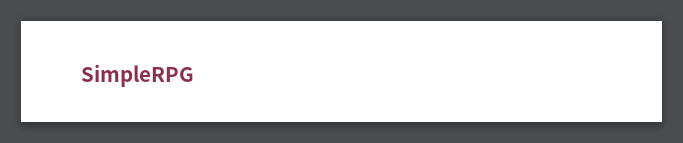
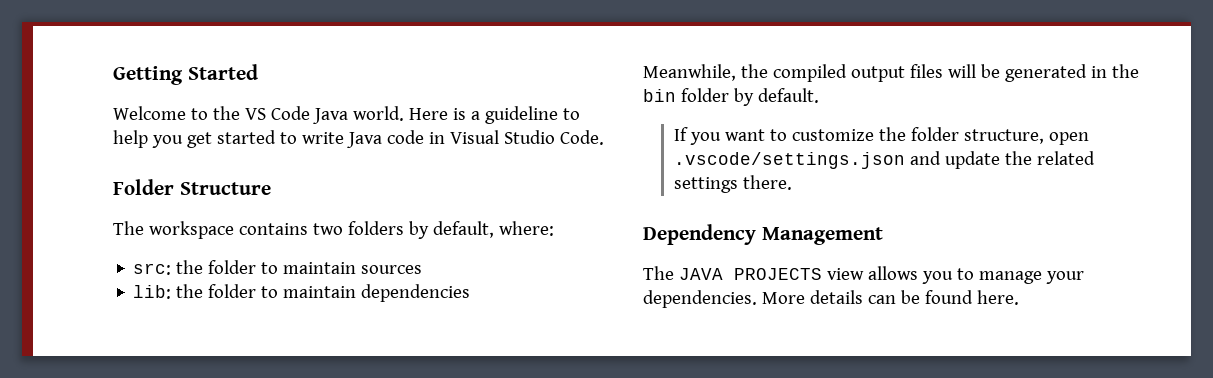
- SimpleRPG
+ Getting Started
+ Welcome to the VS Code Java world. Here is a guideline to help you get started to write Java code in Visual Studio Code.
+ Folder Structure
+ The workspace contains two folders by default, where:
+ src: the folder to maintain sources
+ lib: the folder to maintain dependencies
+ Meanwhile, the compiled output files will be generated in the bin folder by default.
+ If you want to customize the folder structure, open .vscode/settings.json and update the related settings there.
+ Dependency Management
+ The JAVA PROJECTS view allows you to manage your dependencies. More details can be found here.

